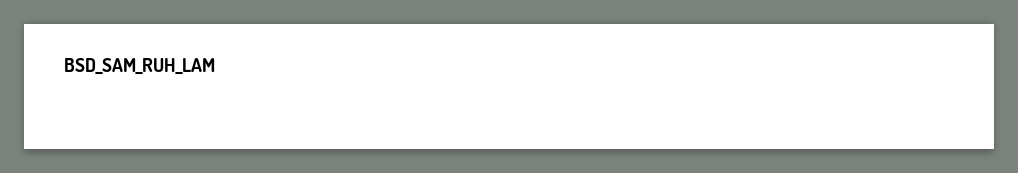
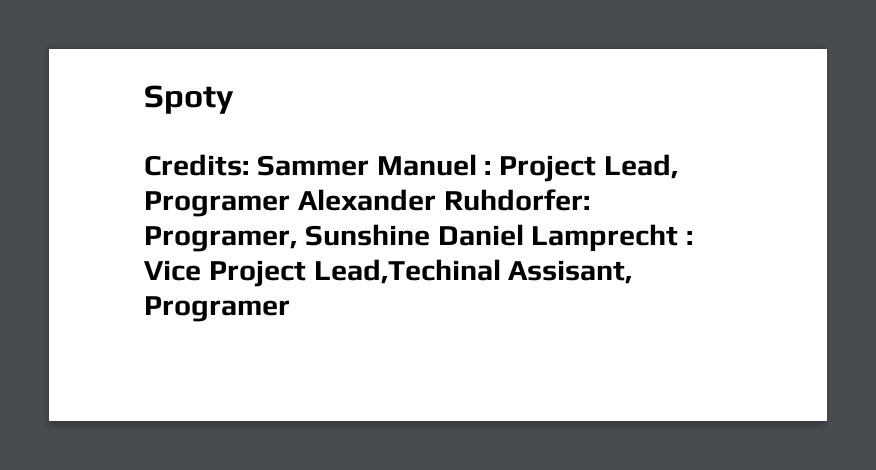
- BSD_SAM_RUH_LAM
+ Spoty
+ Credits: Sammer Manuel : Project Lead, Programer Alexander Ruhdorfer: Programer, Sunshine Daniel Lamprecht : Vice Project Lead,Techinal Assisant, Programer

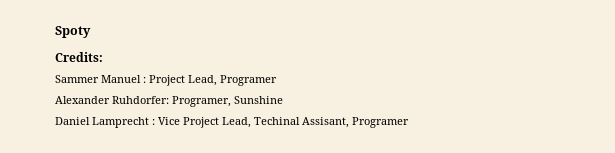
- Credits: Sammer Manuel : Project Lead, Programer Alexander Ruhdorfer: Programer, Sunshine Daniel Lamprecht : Vice Project Lead,Techinal Assisant, Programer
+ Credits:
+ Sammer Manuel : Project Lead, Programer
+ Alexander Ruhdorfer: Programer, Sunshine
+ Daniel Lamprecht : Vice Project Lead, Techinal Assisant, Programer

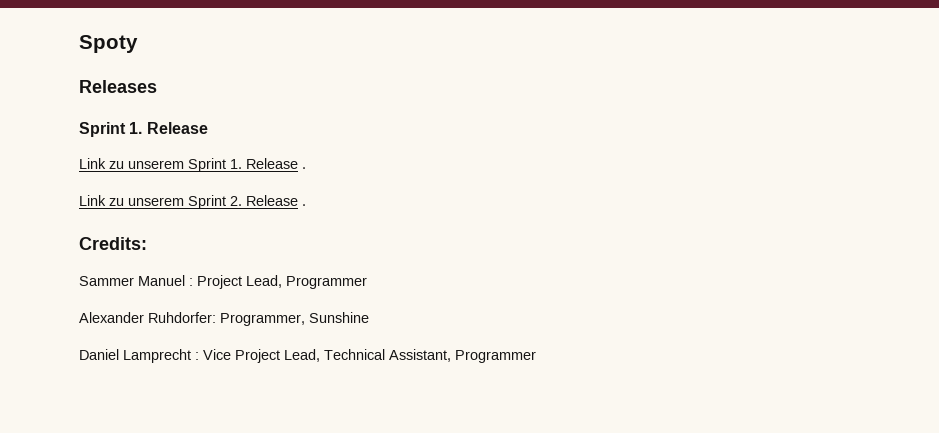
+ Releases
+ Sprint 1. Release
+ Link zu unserem Sprint 1. Release .
+ Link zu unserem Sprint 2. Release .
- Sammer Manuel : Project Lead, Programer
+ Sammer Manuel : Project Lead, Programmer
- Alexander Ruhdorfer: Programer, Sunshine
+ Alexander Ruhdorfer: Programmer, Sunshine
- Daniel Lamprecht : Vice Project Lead, Techinal Assisant, Programer
+ Daniel Lamprecht : Vice Project Lead, Technical Assistant, Programmer

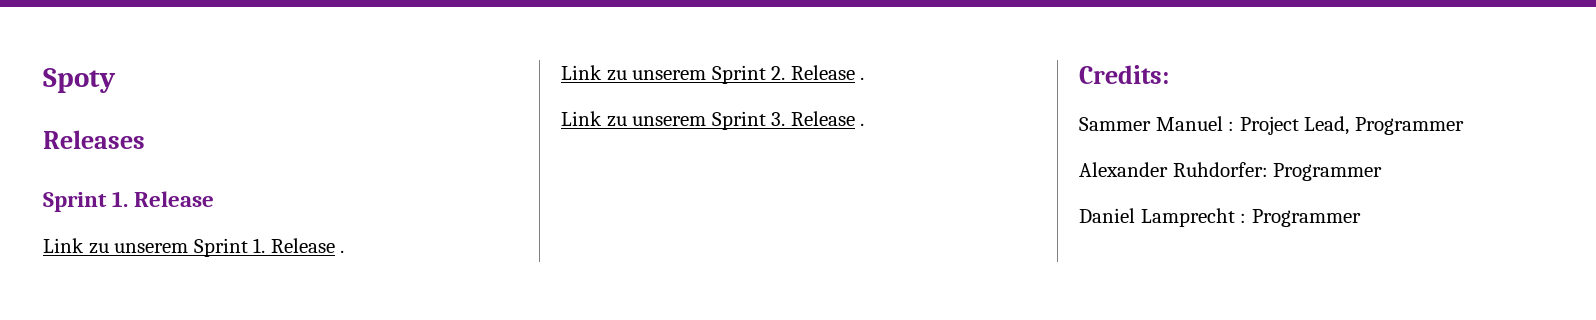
+ Link zu unserem Sprint 3. Release .
- Alexander Ruhdorfer: Programmer, Sunshine
+ Alexander Ruhdorfer: Programmer
- Daniel Lamprecht : Vice Project Lead, Technical Assistant, Programmer
+ Daniel Lamprecht : Programmer

